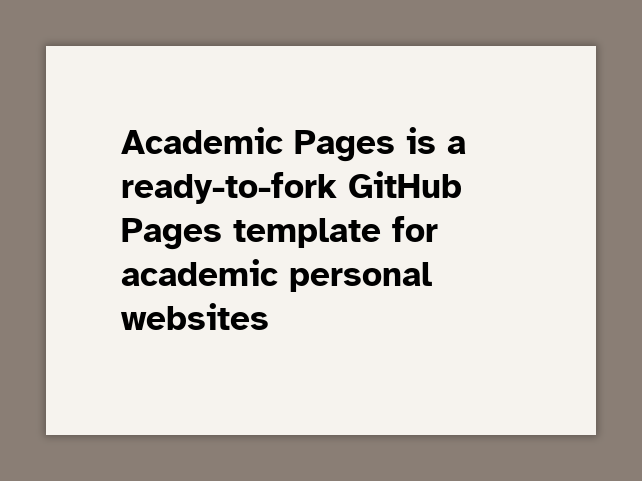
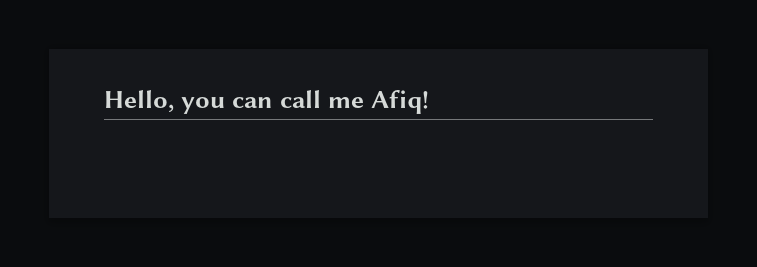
- Academic Pages is a ready-to-fork GitHub Pages template for academic personal websites
+ Hello, you can call me Afiq!

